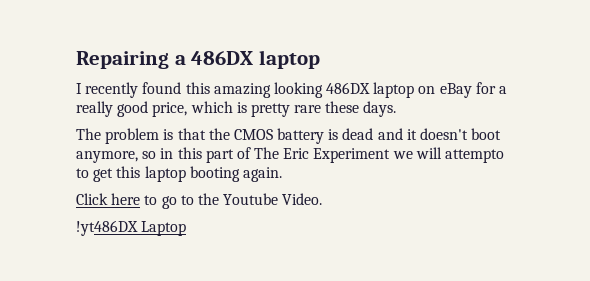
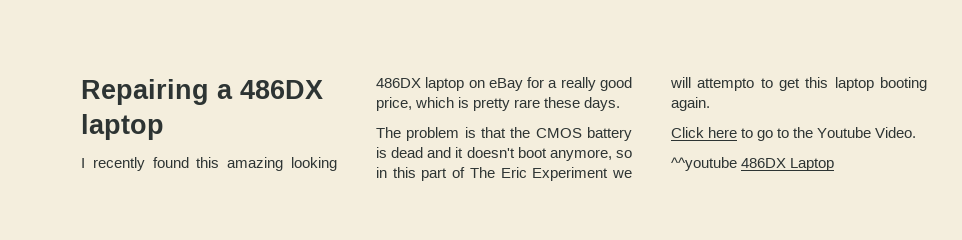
- !yt486DX Laptop
+ ^^youtube 486DX Laptop

